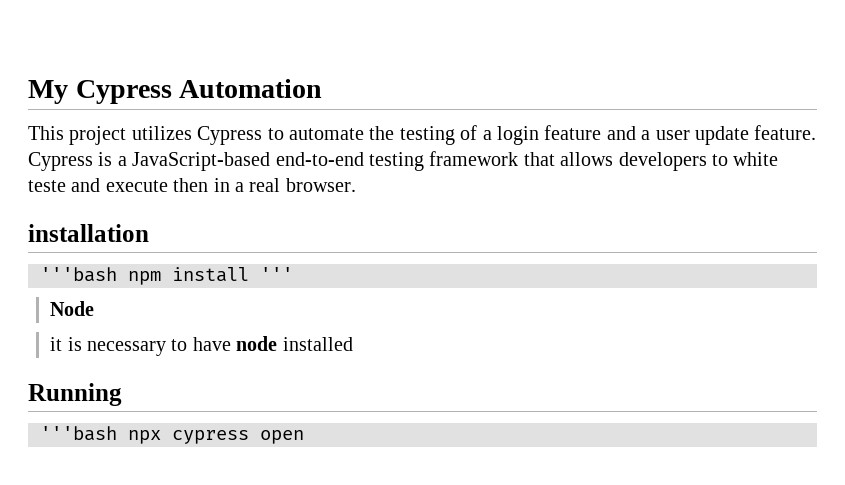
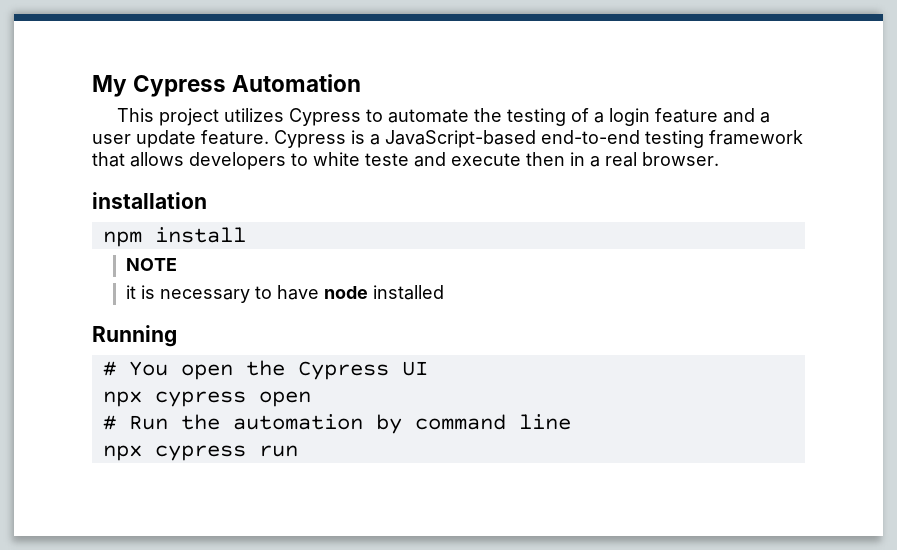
- '''bash npm install '''
- Node
+ npm install
+ NOTE
- '''bash npx cypress open
+ # You open the Cypress UI
+ npx cypress open
+ # Run the automation by command line
+ npx cypress run

